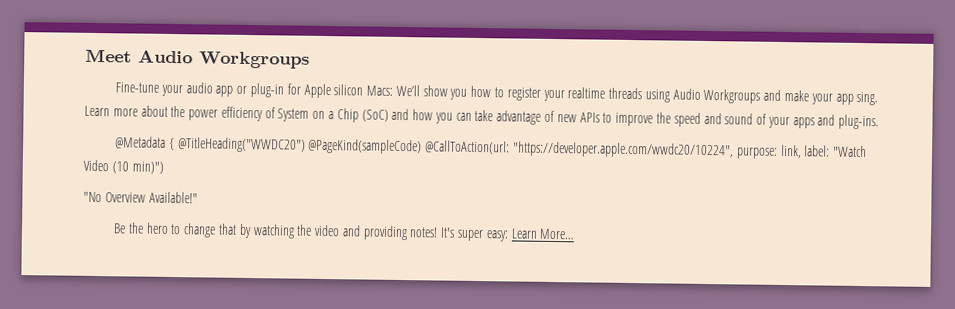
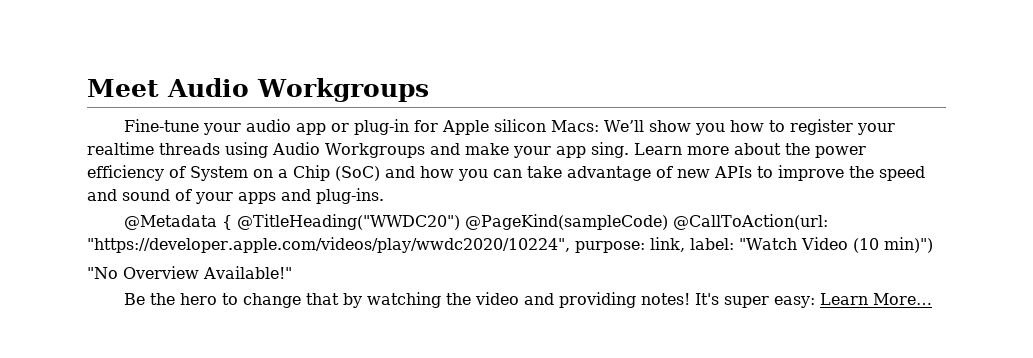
- @Metadata { @TitleHeading("WWDC20") @PageKind(sampleCode) @CallToAction(url: "https://developer.apple.com/wwdc20/10224", purpose: link, label: "Watch Video (10 min)")
+ @Metadata { @TitleHeading("WWDC20") @PageKind(sampleCode) @CallToAction(url: "https://developer.apple.com/videos/play/wwdc2020/10224", purpose: link, label: "Watch Video (10 min)")

